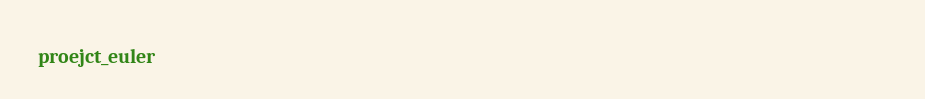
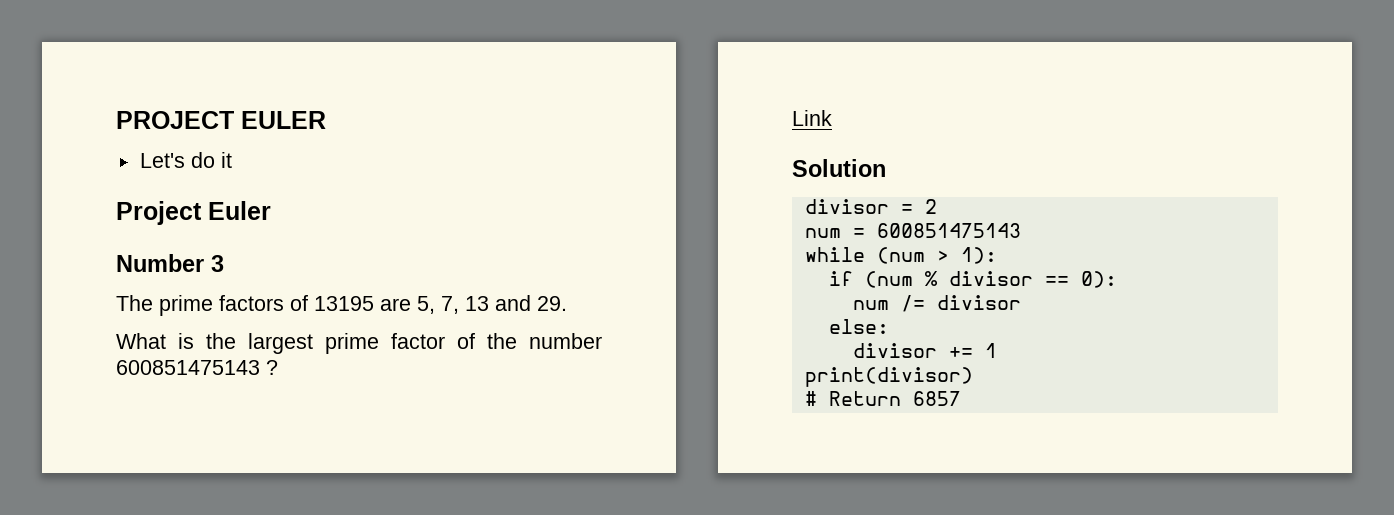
- proejct_euler
+ PROJECT EULER
+ Let's do it
+ Project Euler
+ Number 3
+ The prime factors of 13195 are 5, 7, 13 and 29.
+ What is the largest prime factor of the number 600851475143 ?
+ Link
+ Solution
+ divisor = 2
+ num = 600851475143
+ while (num > 1):
+ if (num % divisor == 0):
+ num /= divisor
+ else:
+ divisor += 1
+ print(divisor)
+ # Return 6857

